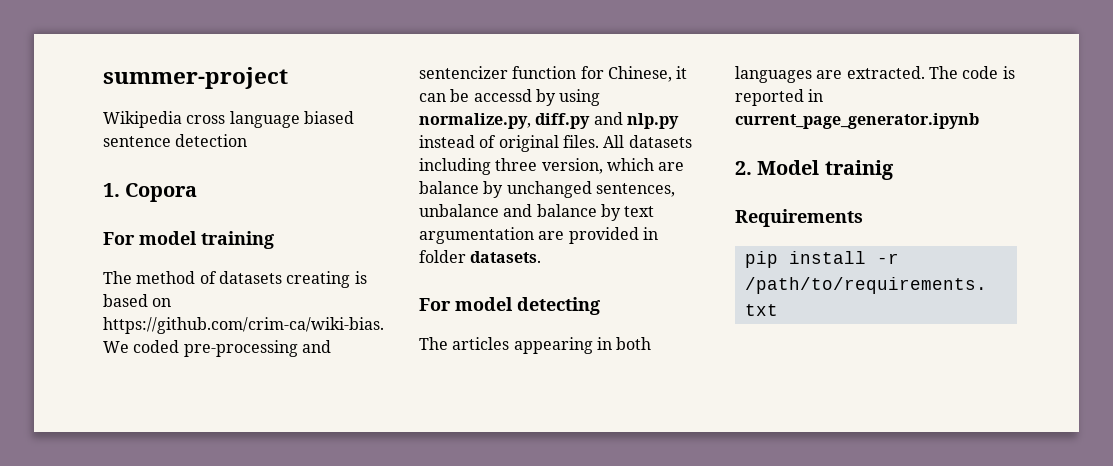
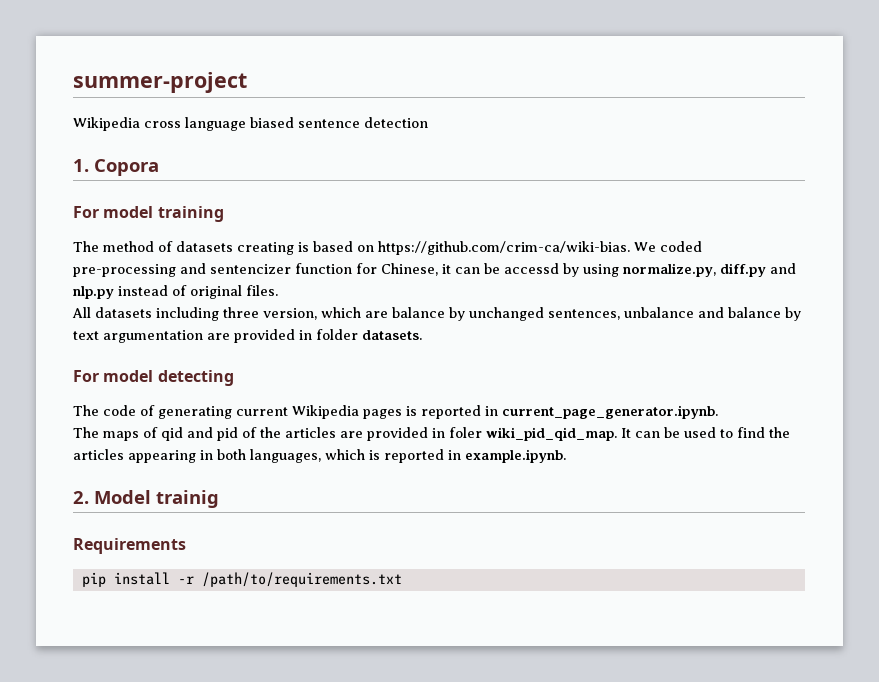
- The method of datasets creating is based on https://github.com/crim-ca/wiki-bias. We coded pre-processing and sentencizer function for Chinese, it can be accessd by using normalize.py, diff.py and nlp.py instead of original files. All datasets including three version, which are balance by unchanged sentences, unbalance and balance by text argumentation are provided in folder datasets.
+ The method of datasets creating is based on https://github.com/crim-ca/wiki-bias. We coded pre-processing and sentencizer function for Chinese, it can be accessd by using normalize.py, diff.py and nlp.py instead of original files.
+ All datasets including three version, which are balance by unchanged sentences, unbalance and balance by text argumentation are provided in folder datasets.
- The articles appearing in both languages are extracted. The code is reported in current_page_generator.ipynb
+ The code of generating current Wikipedia pages is reported in current_page_generator.ipynb.
+ The maps of qid and pid of the articles are provided in foler wiki_pid_qid_map. It can be used to find the articles appearing in both languages, which is reported in example.ipynb.

